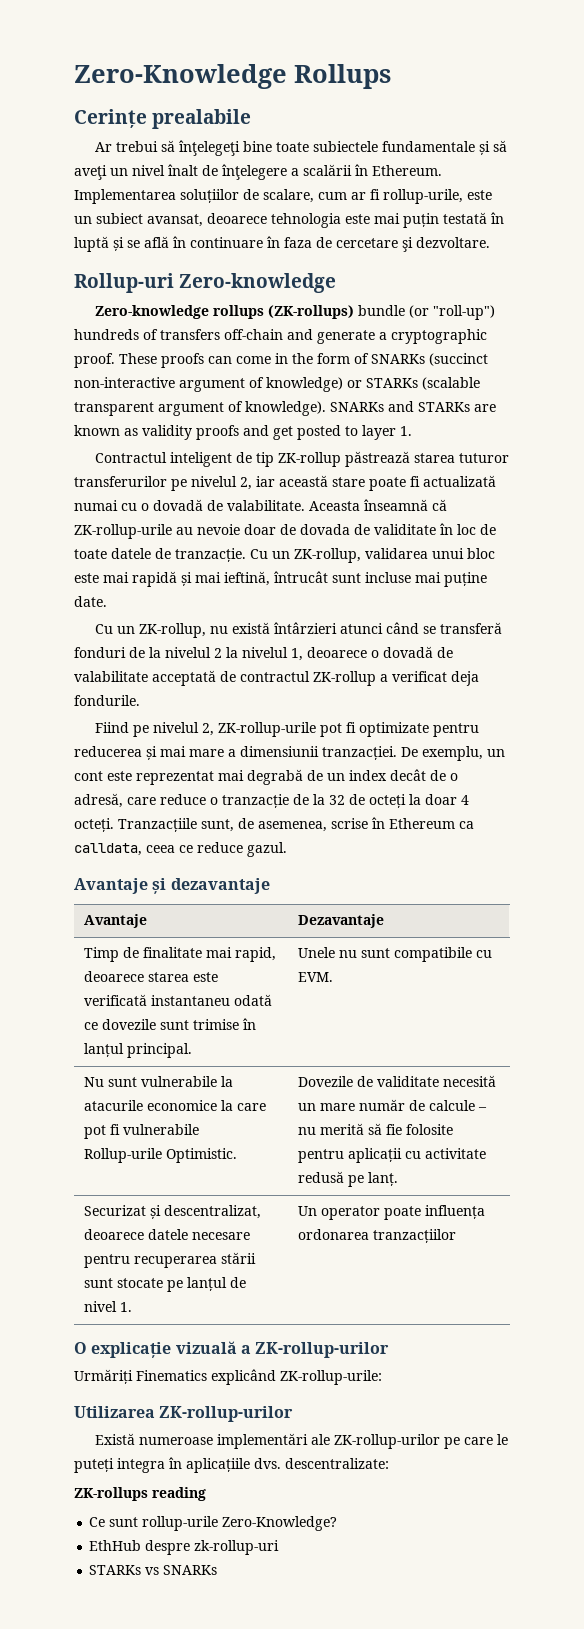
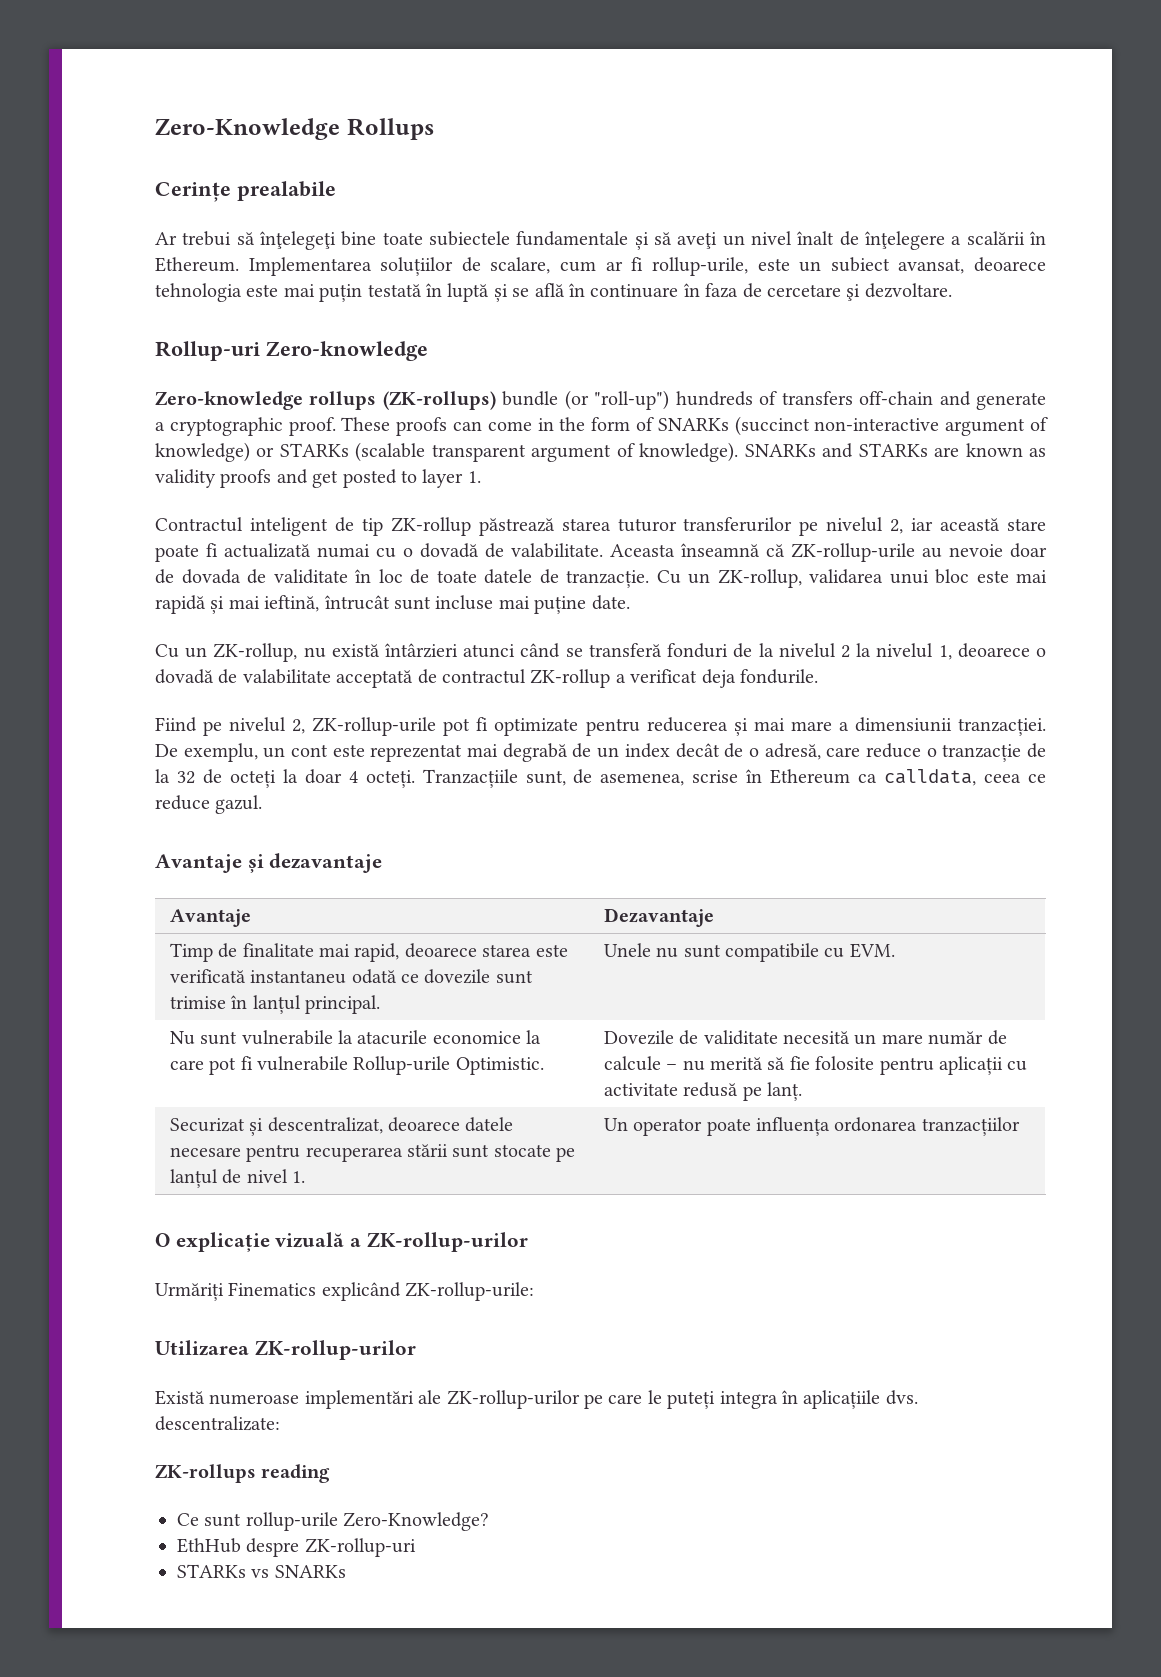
- EthHub despre zk-rollup-uri
+ EthHub despre ZK-rollup-uri

